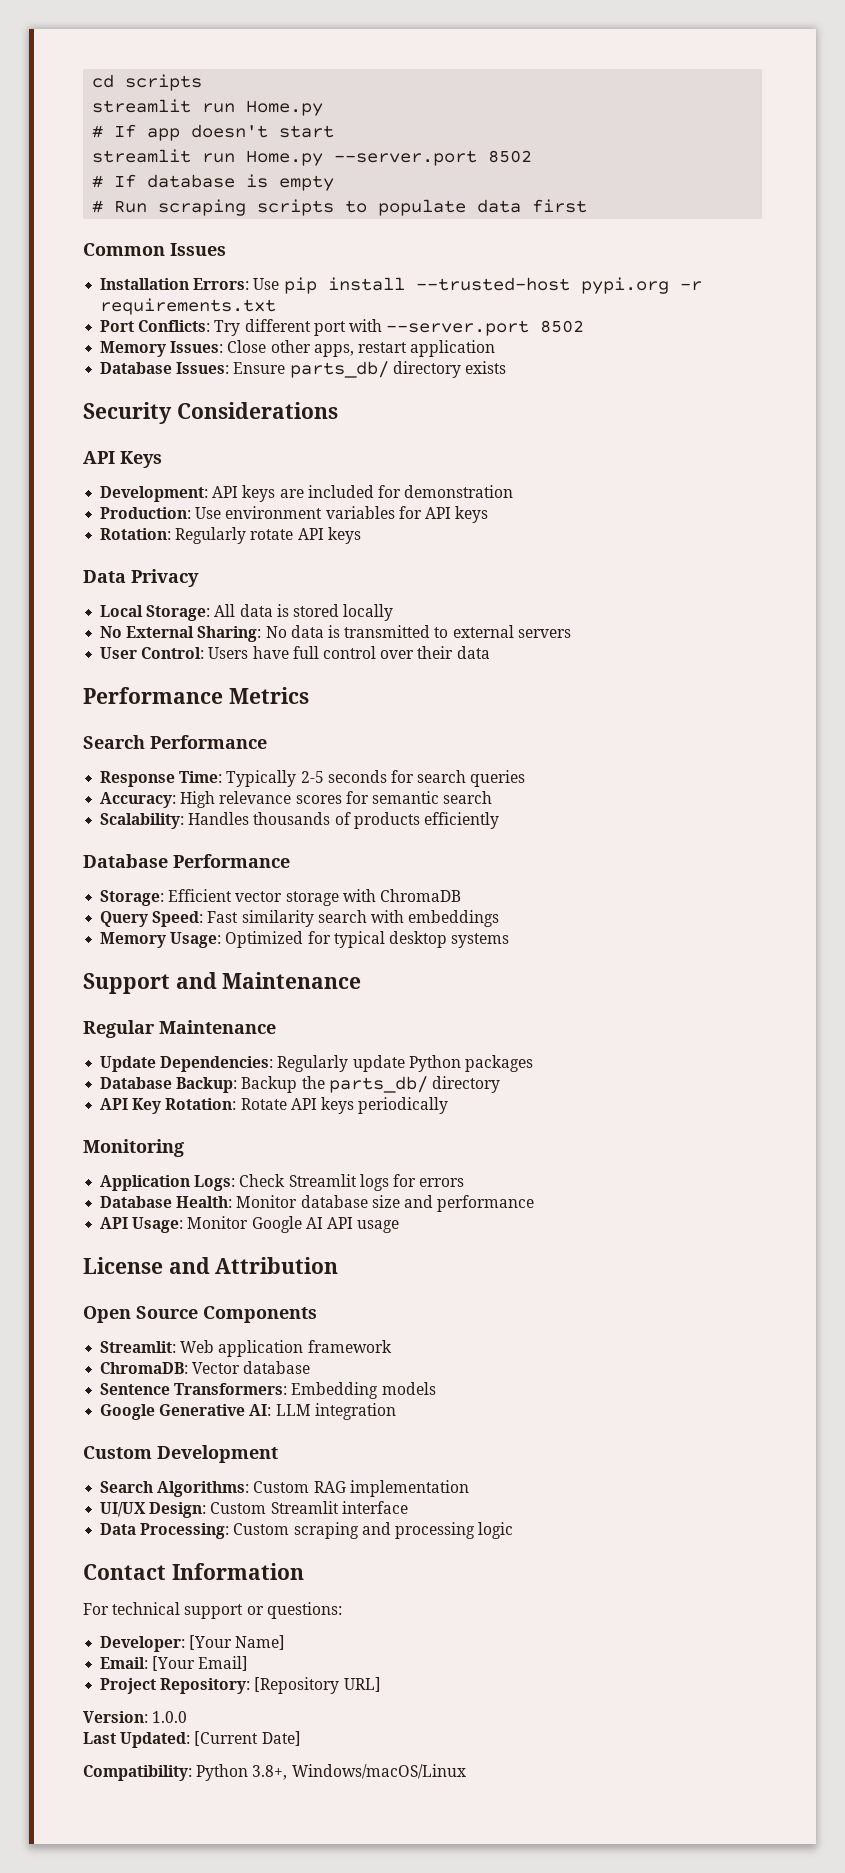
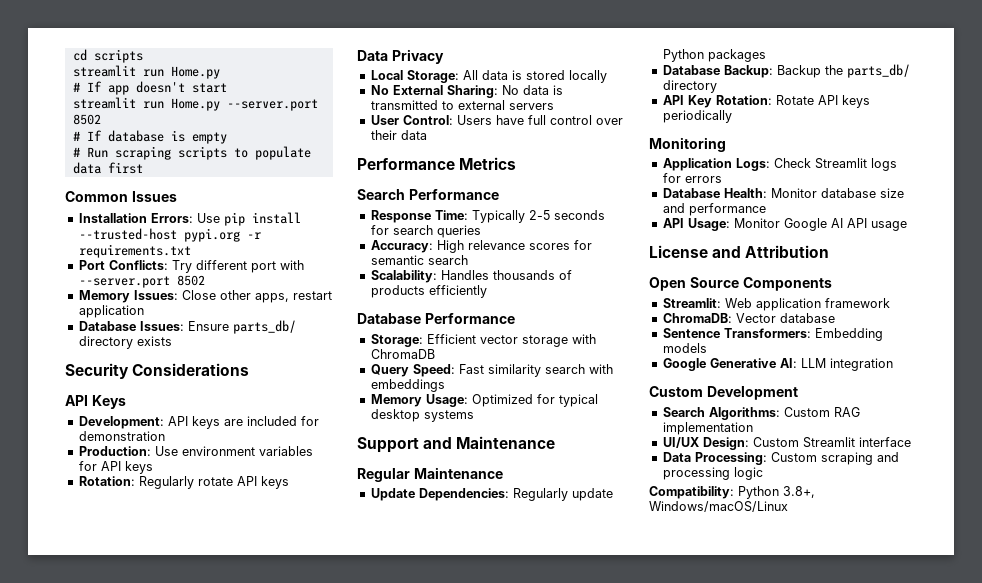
- Contact Information
- For technical support or questions:
- Developer: [Your Name]
- Email: [Your Email]
- Project Repository: [Repository URL]
- Version: 1.0.0
- Last Updated: [Current Date]

